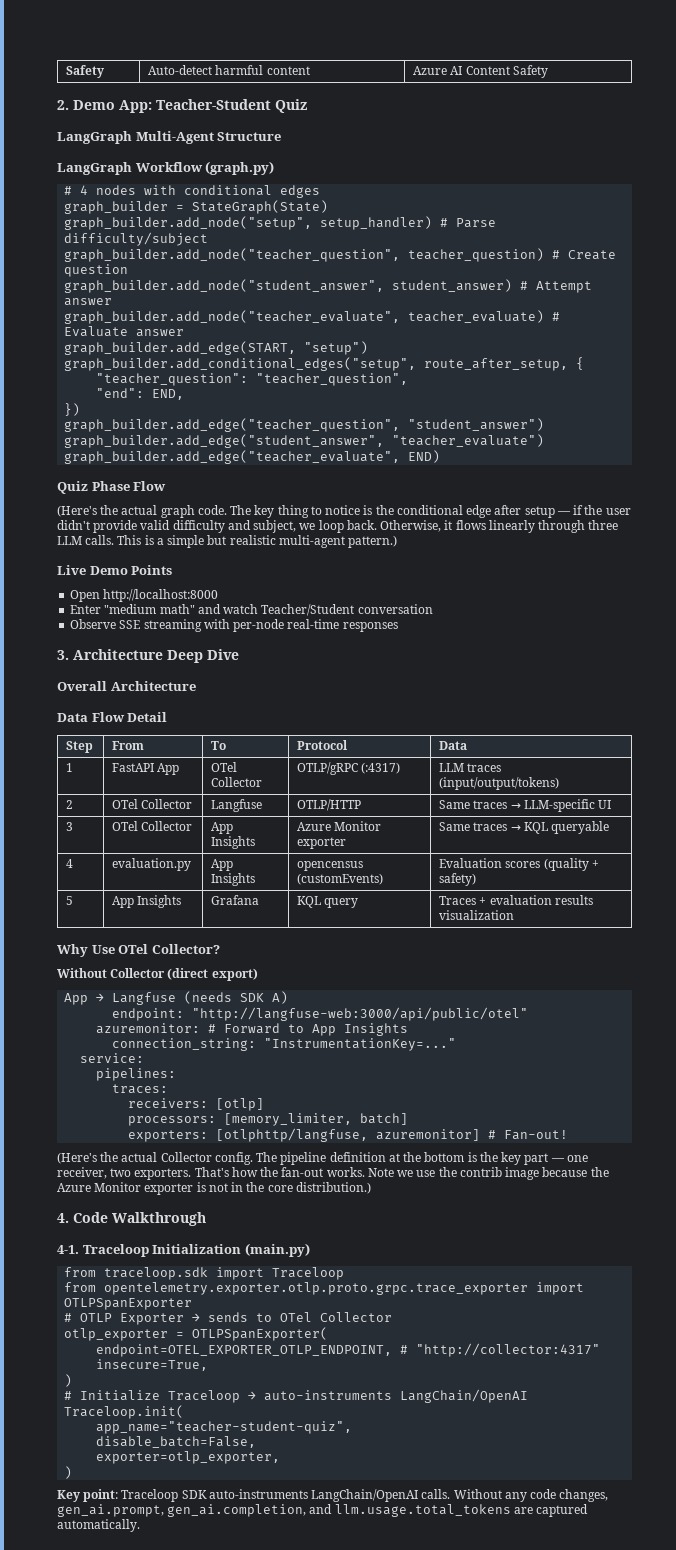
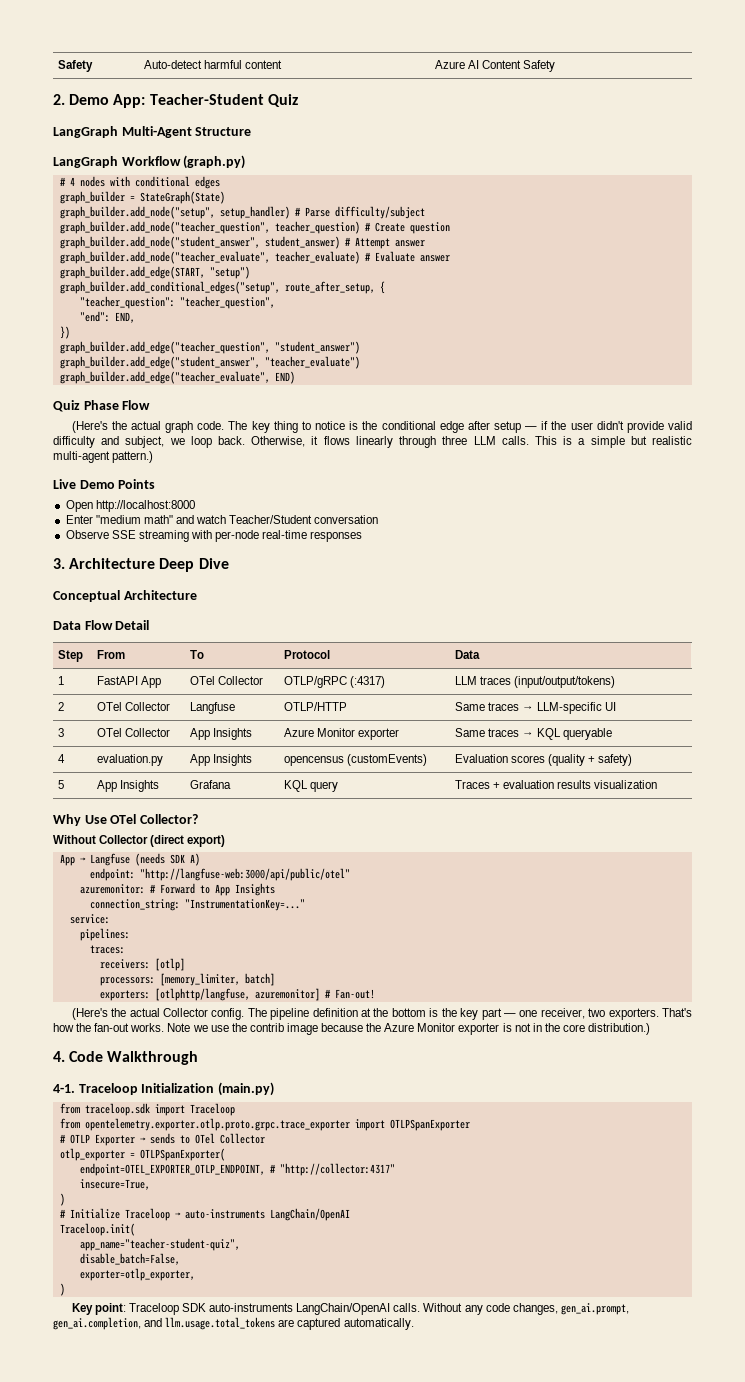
- Overall Architecture
+ Conceptual Architecture

